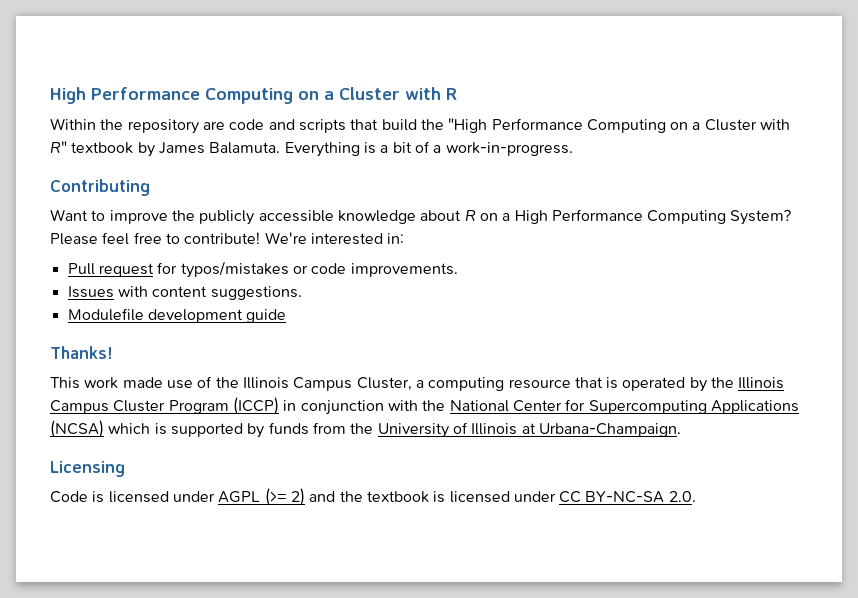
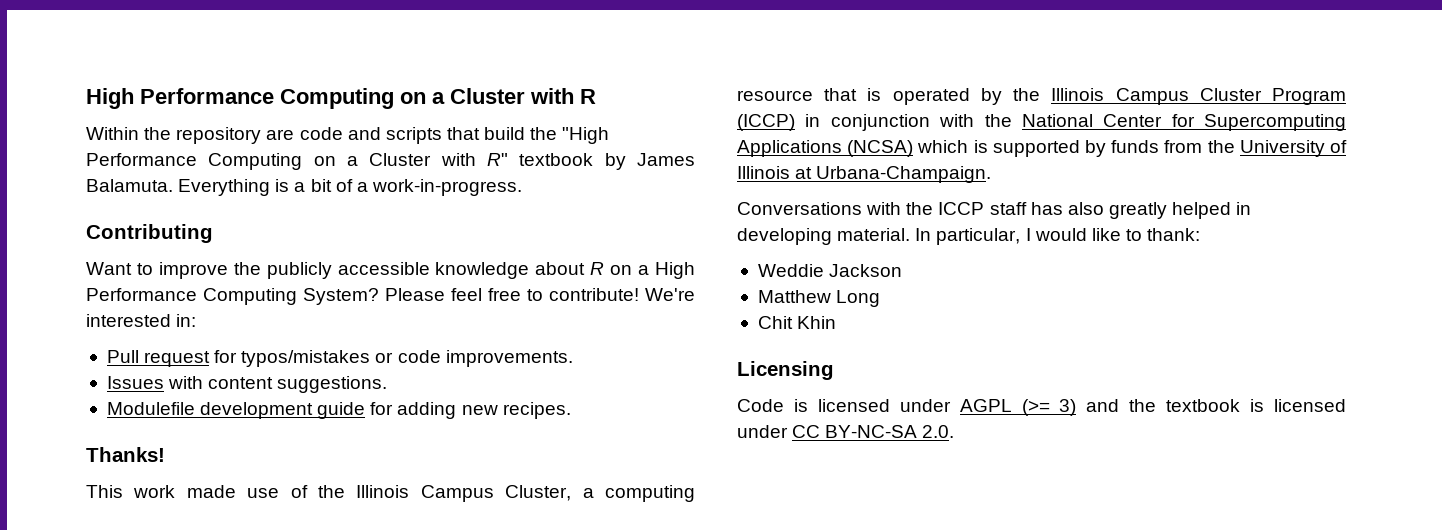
- Modulefile development guide
+ Modulefile development guide for adding new recipes.
+ Conversations with the ICCP staff has also greatly helped in developing material. In particular, I would like to thank:
+ Weddie Jackson
+ Matthew Long
+ Chit Khin
- Code is licensed under AGPL (>= 2) and the textbook is licensed under CC BY-NC-SA 2.0.
+ Code is licensed under AGPL (>= 3) and the textbook is licensed under CC BY-NC-SA 2.0.

